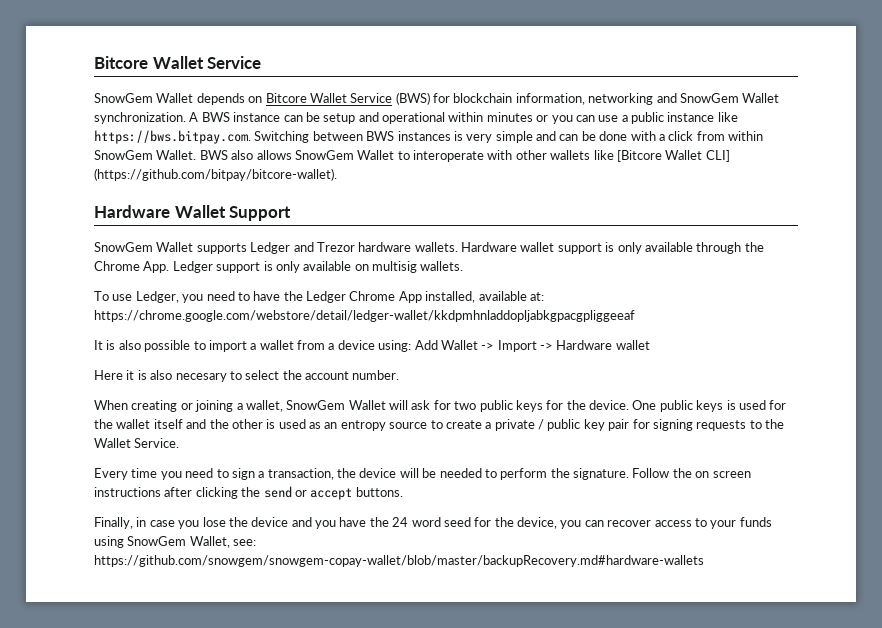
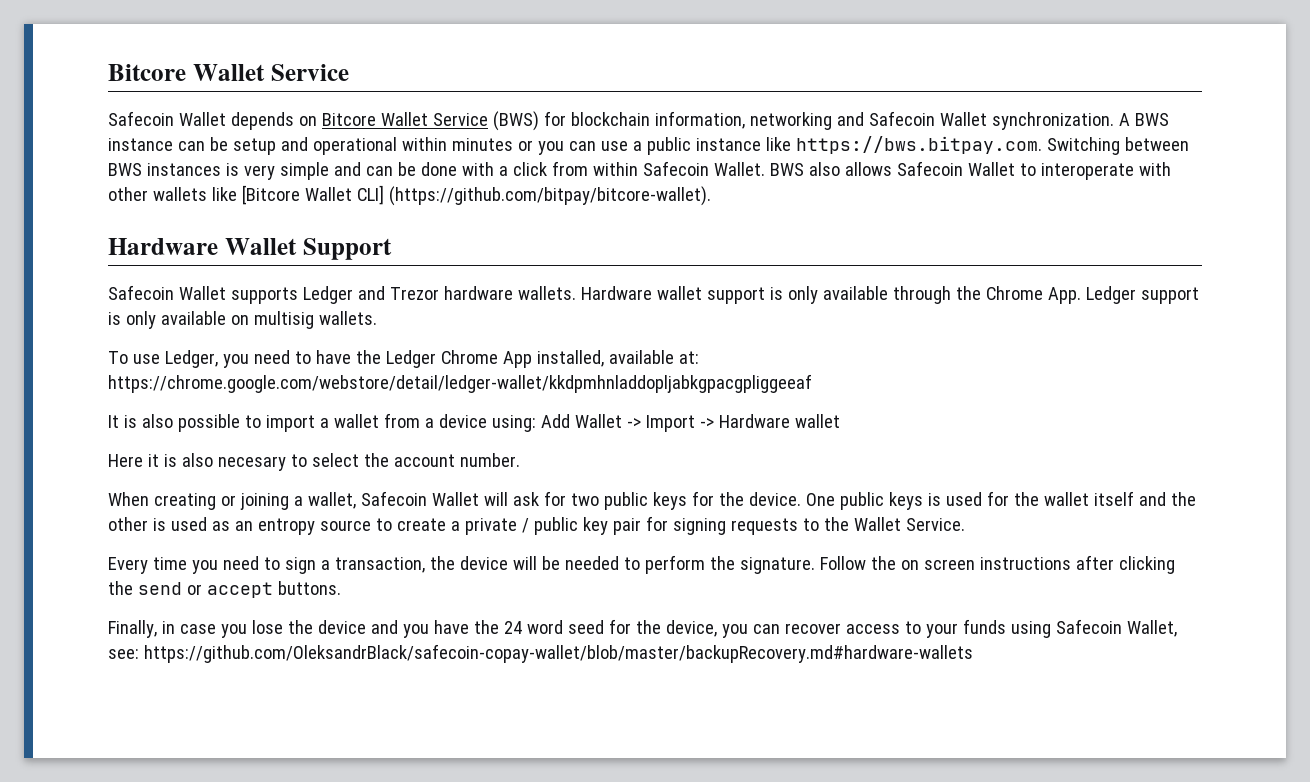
- SnowGem Wallet depends on Bitcore Wallet Service (BWS) for blockchain information, networking and SnowGem Wallet synchronization.
+ Safecoin Wallet depends on Bitcore Wallet Service (BWS) for blockchain information, networking and Safecoin Wallet synchronization.
- A BWS instance can be setup and operational within minutes or you can use a public instance like https://bws.bitpay.com. Switching between BWS instances is very simple and can be done with a click from within SnowGem Wallet.
+ A BWS instance can be setup and operational within minutes or you can use a public instance like https://bws.bitpay.com. Switching between BWS instances is very simple and can be done with a click from within Safecoin Wallet.
- BWS also allows SnowGem Wallet to interoperate with other wallets like [Bitcore Wallet CLI] (https://github.com/bitpay/bitcore-wallet).
+ BWS also allows Safecoin Wallet to interoperate with other wallets like [Bitcore Wallet CLI] (https://github.com/bitpay/bitcore-wallet).
- SnowGem Wallet supports Ledger and Trezor hardware wallets.
+ Safecoin Wallet supports Ledger and Trezor hardware wallets.
- When creating or joining a wallet, SnowGem Wallet will ask for two public keys for the device.
+ When creating or joining a wallet, Safecoin Wallet will ask for two public keys for the device.
- Finally, in case you lose the device and you have the 24 word seed for the device, you can recover access to your funds using SnowGem Wallet, see: https://github.com/snowgem/snowgem-copay-wallet/blob/master/backupRecovery.md#hardware-wallets
+ Finally, in case you lose the device and you have the 24 word seed for the device, you can recover access to your funds using Safecoin Wallet, see: https://github.com/OleksandrBlack/safecoin-copay-wallet/blob/master/backupRecovery.md#hardware-wallets

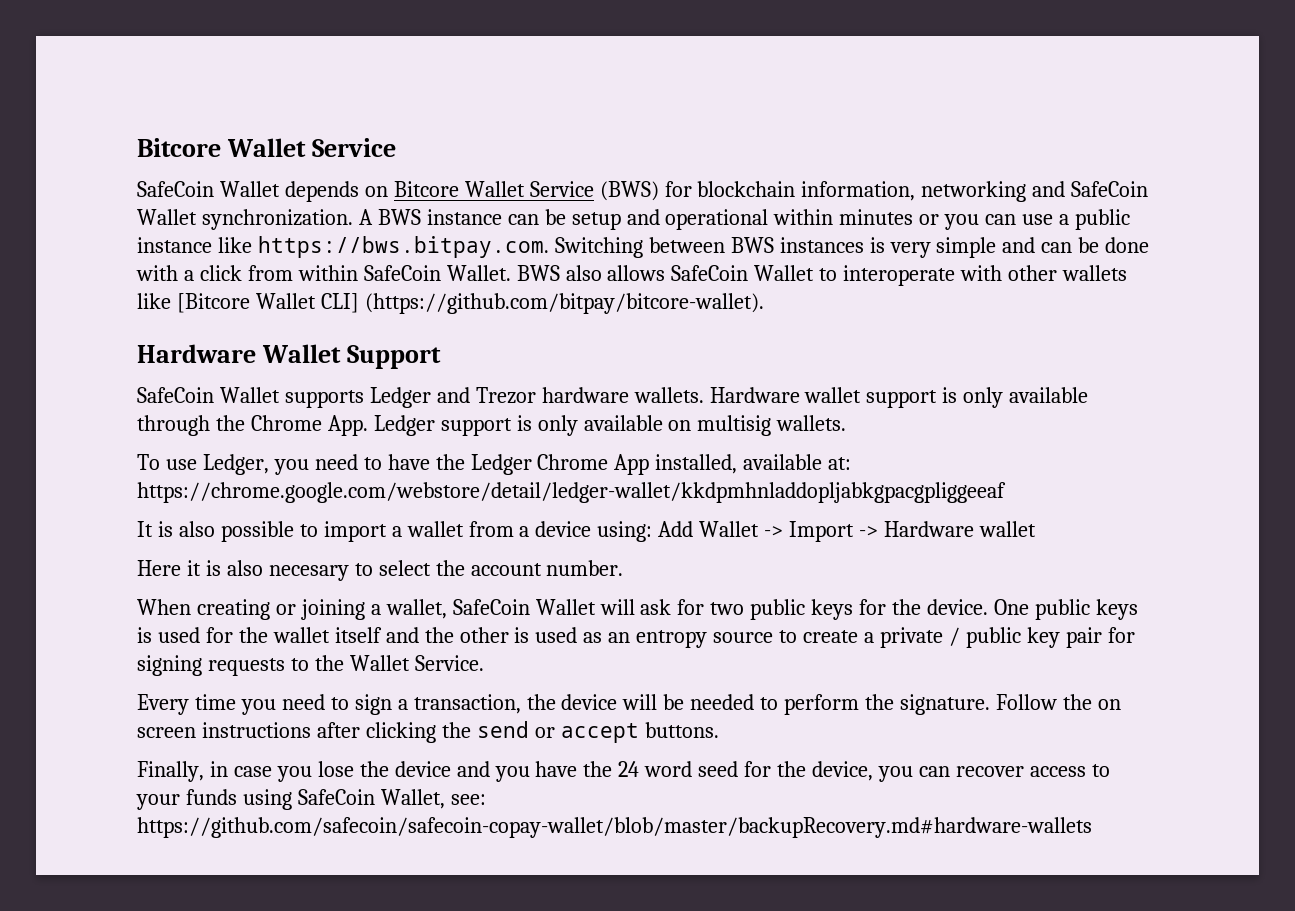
- Safecoin Wallet depends on Bitcore Wallet Service (BWS) for blockchain information, networking and Safecoin Wallet synchronization.
+ SafeCoin Wallet depends on Bitcore Wallet Service (BWS) for blockchain information, networking and SafeCoin Wallet synchronization.
- A BWS instance can be setup and operational within minutes or you can use a public instance like https://bws.bitpay.com. Switching between BWS instances is very simple and can be done with a click from within Safecoin Wallet.
+ A BWS instance can be setup and operational within minutes or you can use a public instance like https://bws.bitpay.com. Switching between BWS instances is very simple and can be done with a click from within SafeCoin Wallet.
- BWS also allows Safecoin Wallet to interoperate with other wallets like [Bitcore Wallet CLI] (https://github.com/bitpay/bitcore-wallet).
+ BWS also allows SafeCoin Wallet to interoperate with other wallets like [Bitcore Wallet CLI] (https://github.com/bitpay/bitcore-wallet).
- Safecoin Wallet supports Ledger and Trezor hardware wallets.
+ SafeCoin Wallet supports Ledger and Trezor hardware wallets.
- When creating or joining a wallet, Safecoin Wallet will ask for two public keys for the device.
+ When creating or joining a wallet, SafeCoin Wallet will ask for two public keys for the device.
- Finally, in case you lose the device and you have the 24 word seed for the device, you can recover access to your funds using Safecoin Wallet, see: https://github.com/OleksandrBlack/safecoin-copay-wallet/blob/master/backupRecovery.md#hardware-wallets
+ Finally, in case you lose the device and you have the 24 word seed for the device, you can recover access to your funds using SafeCoin Wallet, see: https://github.com/safecoin/safecoin-copay-wallet/blob/master/backupRecovery.md#hardware-wallets

